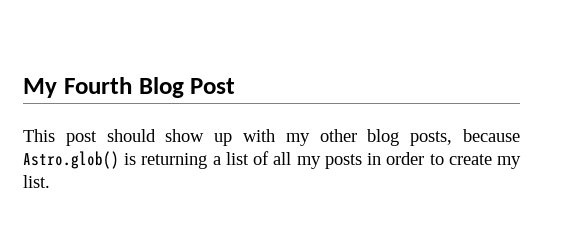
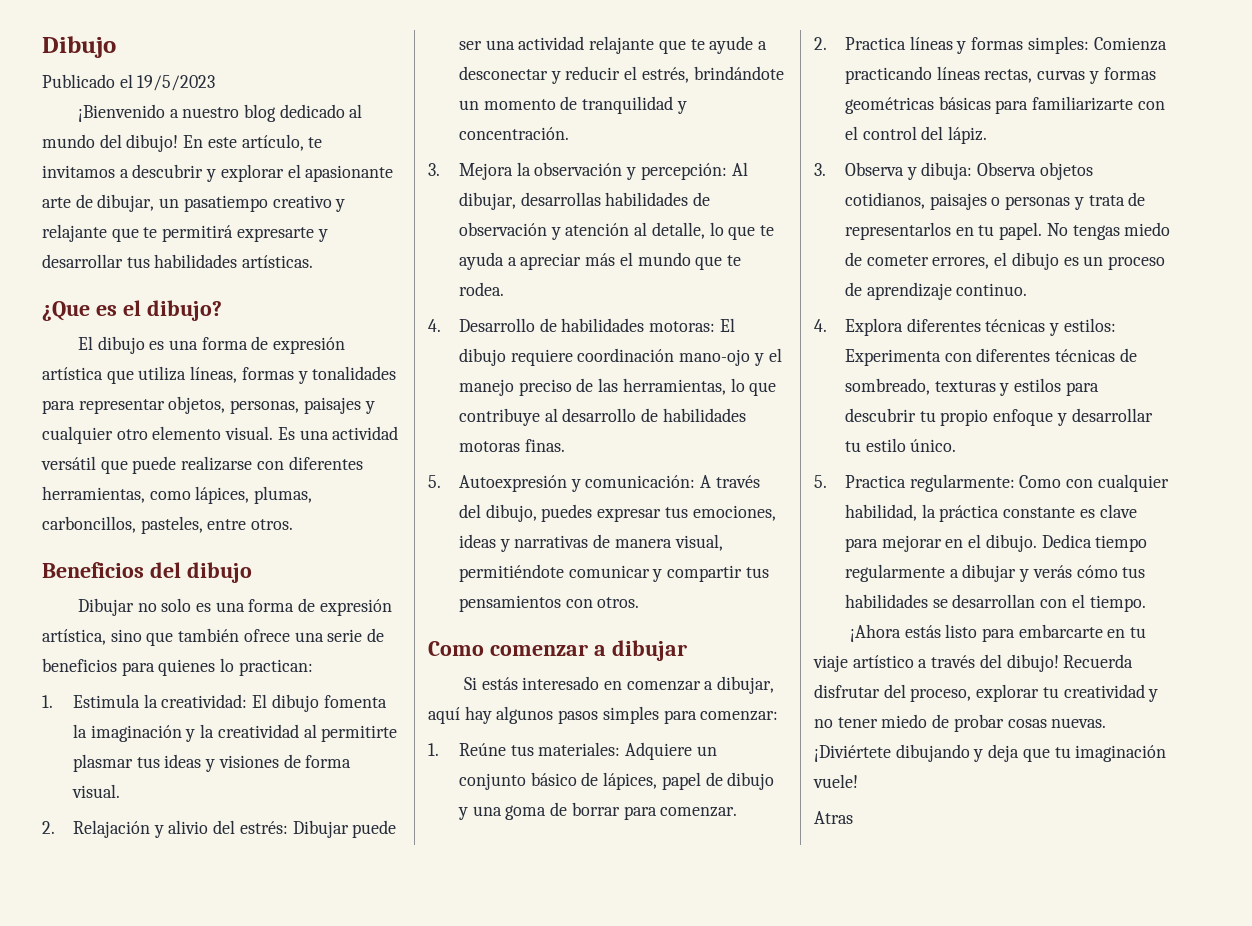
- My Fourth Blog Post
- This post should show up with my other blog posts, because Astro.glob() is returning a list of all my posts in order to create my list.
+ Dibujo
+ Publicado el 19/5/2023
+ ¡Bienvenido a nuestro blog dedicado al mundo del dibujo! En este artículo, te invitamos a descubrir y explorar el apasionante arte de dibujar, un pasatiempo creativo y relajante que te permitirá expresarte y desarrollar tus habilidades artísticas.
+ ¿Que es el dibujo?
+ El dibujo es una forma de expresión artística que utiliza líneas, formas y tonalidades para representar objetos, personas, paisajes y cualquier otro elemento visual. Es una actividad versátil que puede realizarse con diferentes herramientas, como lápices, plumas, carboncillos, pasteles, entre otros.
+ Beneficios del dibujo
+ Dibujar no solo es una forma de expresión artística, sino que también ofrece una serie de beneficios para quienes lo practican:
+ 1. Estimula la creatividad: El dibujo fomenta la imaginación y la creatividad al permitirte plasmar tus ideas y visiones de forma visual.
+ 2. Relajación y alivio del estrés: Dibujar puede ser una actividad relajante que te ayude a desconectar y reducir el estrés, brindándote un momento de tranquilidad y concentración.
+ 3. Mejora la observación y percepción: Al dibujar, desarrollas habilidades de observación y atención al detalle, lo que te ayuda a apreciar más el mundo que te rodea.
+ 4. Desarrollo de habilidades motoras: El dibujo requiere coordinación mano-ojo y el manejo preciso de las herramientas, lo que contribuye al desarrollo de habilidades motoras finas.
+ 5. Autoexpresión y comunicación: A través del dibujo, puedes expresar tus emociones, ideas y narrativas de manera visual, permitiéndote comunicar y compartir tus pensamientos con otros.
+ Como comenzar a dibujar
+ Si estás interesado en comenzar a dibujar, aquí hay algunos pasos simples para comenzar:
+ 1. Reúne tus materiales: Adquiere un conjunto básico de lápices, papel de dibujo y una goma de borrar para comenzar.
+ 2. Practica líneas y formas simples: Comienza practicando líneas rectas, curvas y formas geométricas básicas para familiarizarte con el control del lápiz.
+ 3. Observa y dibuja: Observa objetos cotidianos, paisajes o personas y trata de representarlos en tu papel. No tengas miedo de cometer errores, el dibujo es un proceso de aprendizaje continuo.
+ 4. Explora diferentes técnicas y estilos: Experimenta con diferentes técnicas de sombreado, texturas y estilos para descubrir tu propio enfoque y desarrollar tu estilo único.
+ 5. Practica regularmente: Como con cualquier habilidad, la práctica constante es clave para mejorar en el dibujo. Dedica tiempo regularmente a dibujar y verás cómo tus habilidades se desarrollan con el tiempo.
+ ¡Ahora estás listo para embarcarte en tu viaje artístico a través del dibujo! Recuerda disfrutar del proceso, explorar tu creatividad y no tener miedo de probar cosas nuevas. ¡Diviértete dibujando y deja que tu imaginación vuele!
+ Atras

